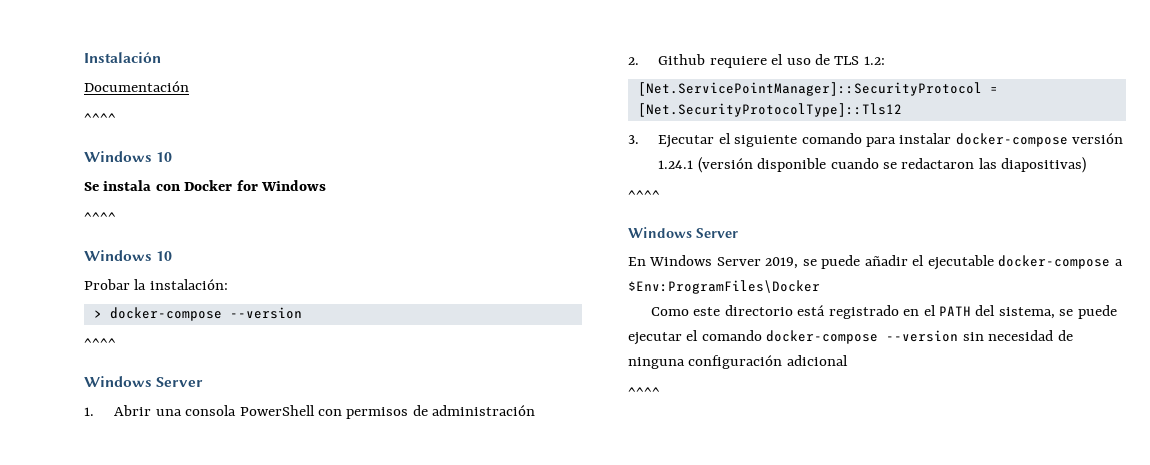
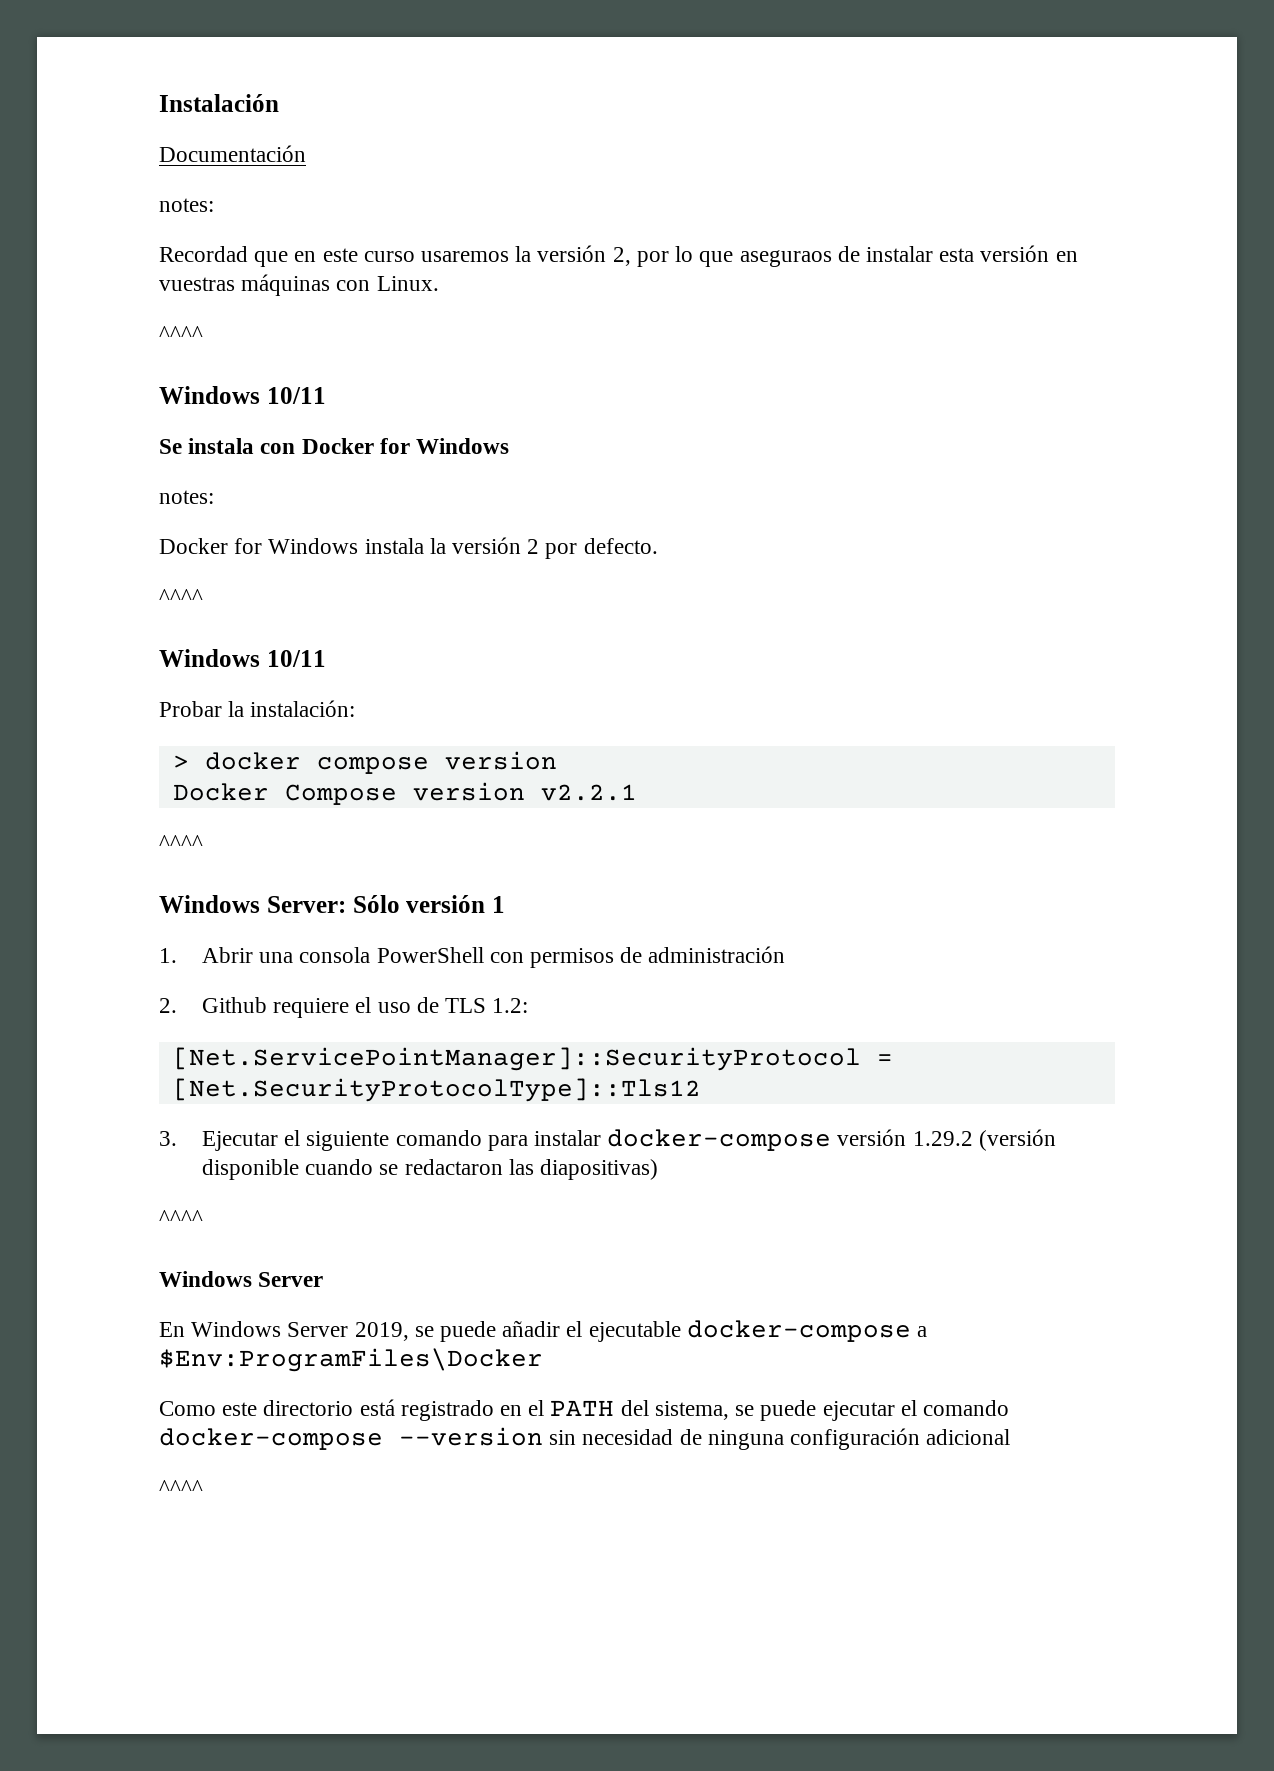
  Documentación
+ notes:
+ Recordad que en este curso usaremos la versión 2, por lo que aseguraos de instalar esta versión en vuestras máquinas con Linux.
  ^^^^
- Windows 10
+ Windows 10/11
  Se instala con Docker for Windows
+ notes:
+ Docker for Windows instala la versión 2 por defecto.
  ^^^^
- Windows 10
+ Windows 10/11
- > docker-compose --version
+ > docker compose version
+ Docker Compose version v2.2.1
  ^^^^
- Windows Server
+ Windows Server: Sólo versión 1
- 3. Ejecutar el siguiente comando para instalar docker-compose versión 1.24.1 (versión disponible cuando se redactaron las diapositivas)
+ 3. Ejecutar el siguiente comando para instalar docker-compose versión 1.29.2 (versión disponible cuando se redactaron las diapositivas)

